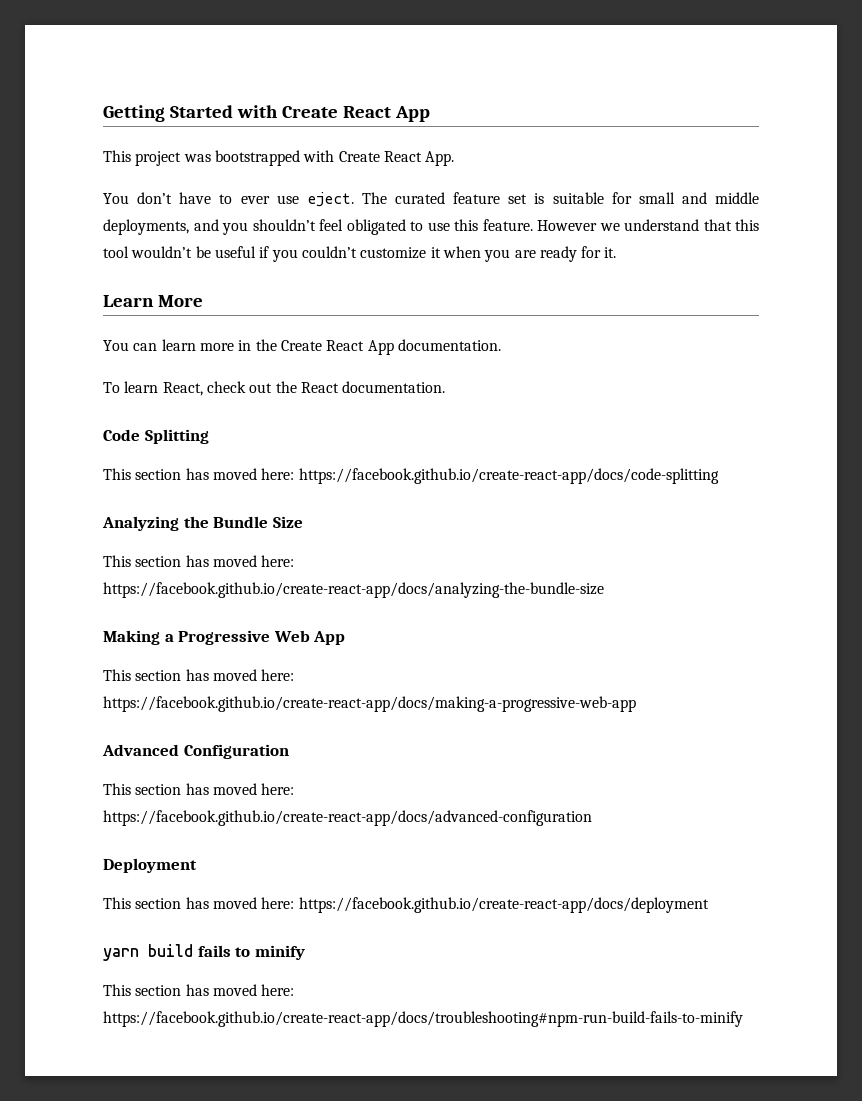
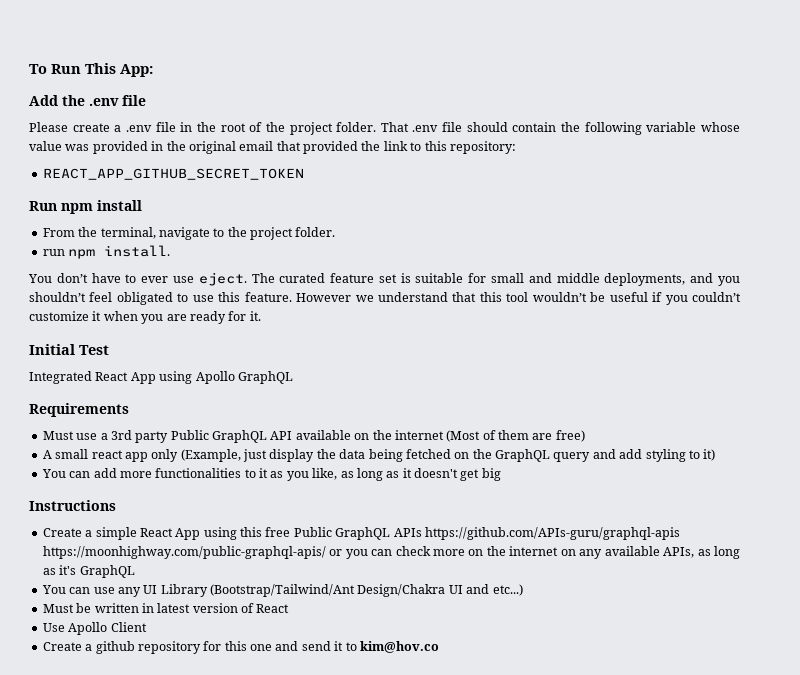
- Getting Started with Create React App
- This project was bootstrapped with Create React App.
+ To Run This App:
+ Add the .env file
+ Please create a .env file in the root of the project folder. That .env file should contain the following variable whose value was provided in the original email that provided the link to this repository:
+ REACT_APP_GITHUB_SECRET_TOKEN
+ Run npm install
+ From the terminal, navigate to the project folder.
+ run npm install.
- Learn More
- You can learn more in the Create React App documentation.
- To learn React, check out the React documentation.
- Code Splitting
- This section has moved here: https://facebook.github.io/create-react-app/docs/code-splitting
- Analyzing the Bundle Size
- This section has moved here: https://facebook.github.io/create-react-app/docs/analyzing-the-bundle-size
- Making a Progressive Web App
- This section has moved here: https://facebook.github.io/create-react-app/docs/making-a-progressive-web-app
- Advanced Configuration
- This section has moved here: https://facebook.github.io/create-react-app/docs/advanced-configuration
- Deployment
- This section has moved here: https://facebook.github.io/create-react-app/docs/deployment
- yarn build fails to minify
- This section has moved here: https://facebook.github.io/create-react-app/docs/troubleshooting#npm-run-build-fails-to-minify
+ Initial Test
+ Integrated React App using Apollo GraphQL
+ Requirements
+ Must use a 3rd party Public GraphQL API available on the internet (Most of them are free)
+ A small react app only (Example, just display the data being fetched on the GraphQL query and add styling to it)
+ You can add more functionalities to it as you like, as long as it doesn't get big
+ Instructions
+ Create a simple React App using this free Public GraphQL APIs https://github.com/APIs-guru/graphql-apis https://moonhighway.com/public-graphql-apis/ or you can check more on the internet on any available APIs, as long as it's GraphQL
+ You can use any UI Library (Bootstrap/Tailwind/Ant Design/Chakra UI and etc...)
+ Must be written in latest version of React
+ Use Apollo Client
+ Create a github repository for this one and send it to kim@hov.co

